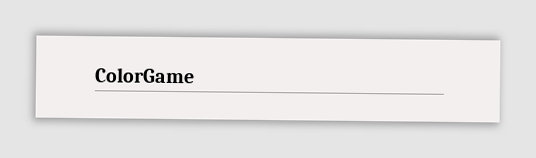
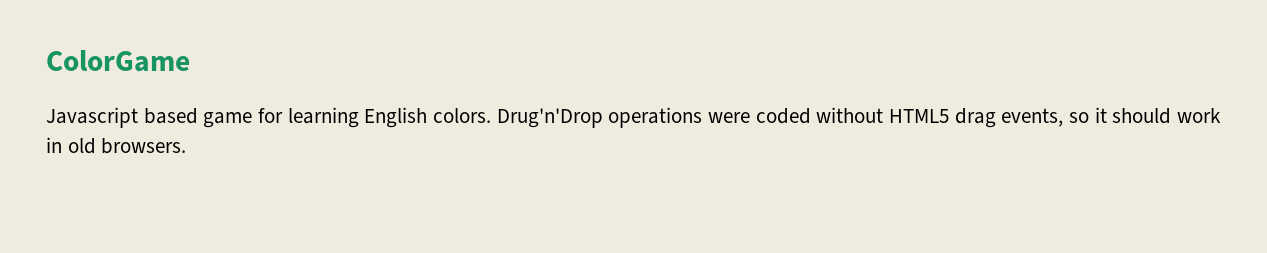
+ Javascript based game for learning English colors. Drug'n'Drop operations were coded without HTML5 drag events, so it should work in old browsers.

